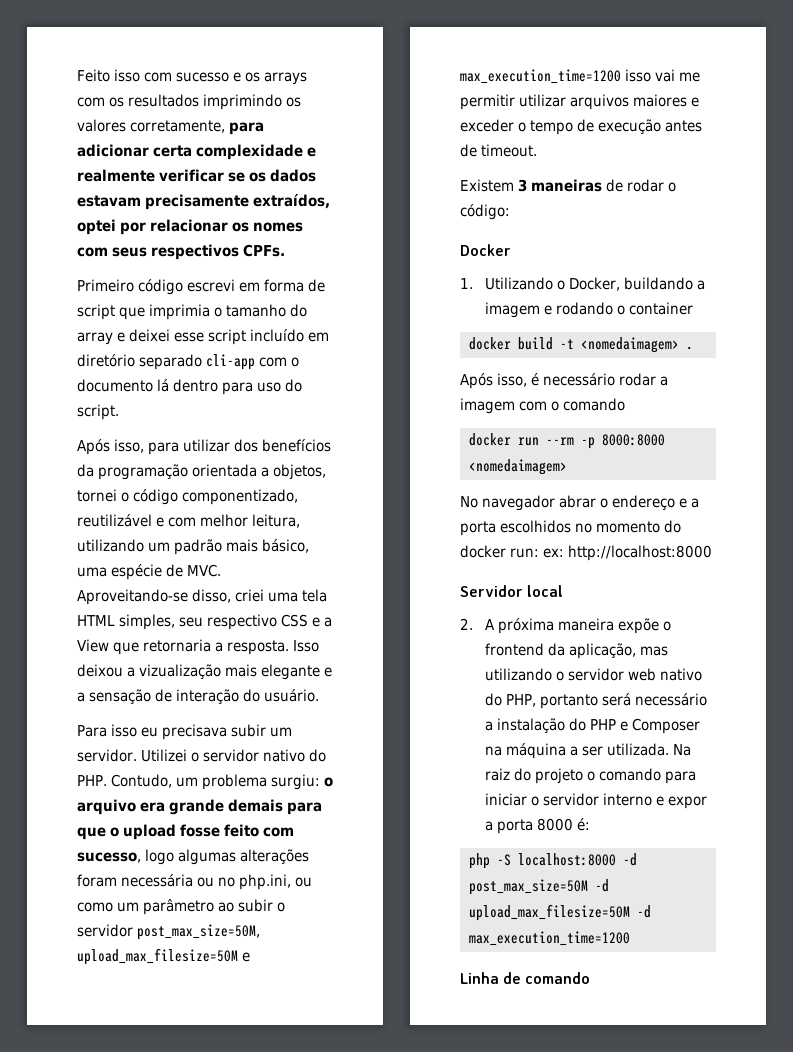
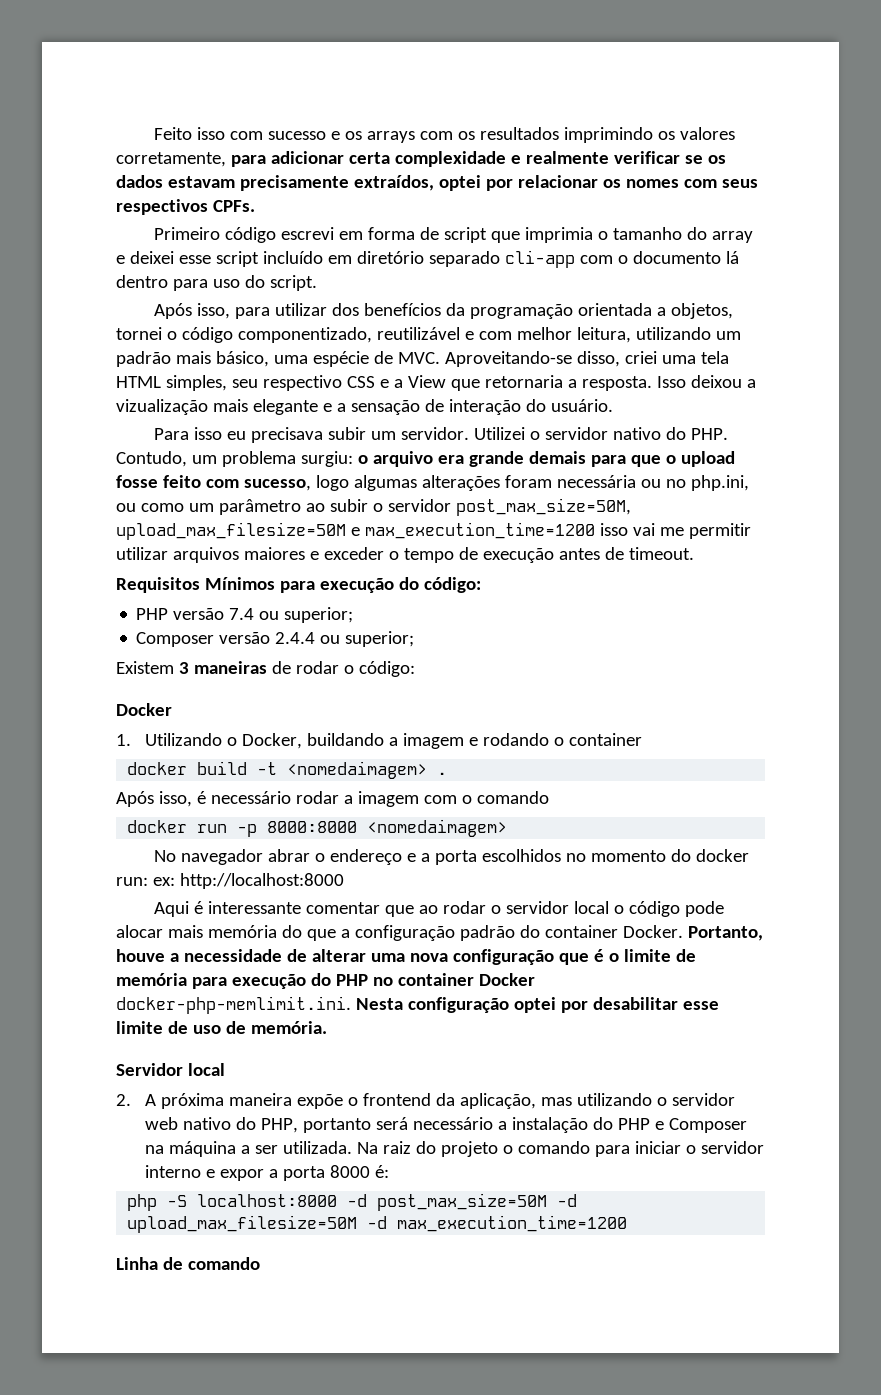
+ Requisitos Mínimos para execução do código:
+ PHP versão 7.4 ou superior;
+ Composer versão 2.4.4 ou superior;
- docker run --rm -p 8000:8000 <nomedaimagem>
+ docker run -p 8000:8000 <nomedaimagem>
+ Aqui é interessante comentar que ao rodar o servidor local o código pode alocar mais memória do que a configuração padrão do container Docker. Portanto, houve a necessidade de alterar uma nova configuração que é o limite de memória para execução do PHP no container Docker docker-php-memlimit.ini. Nesta configuração optei por desabilitar esse limite de uso de memória.

